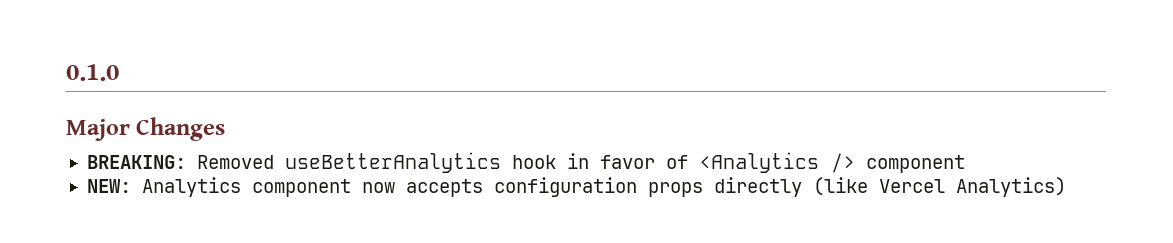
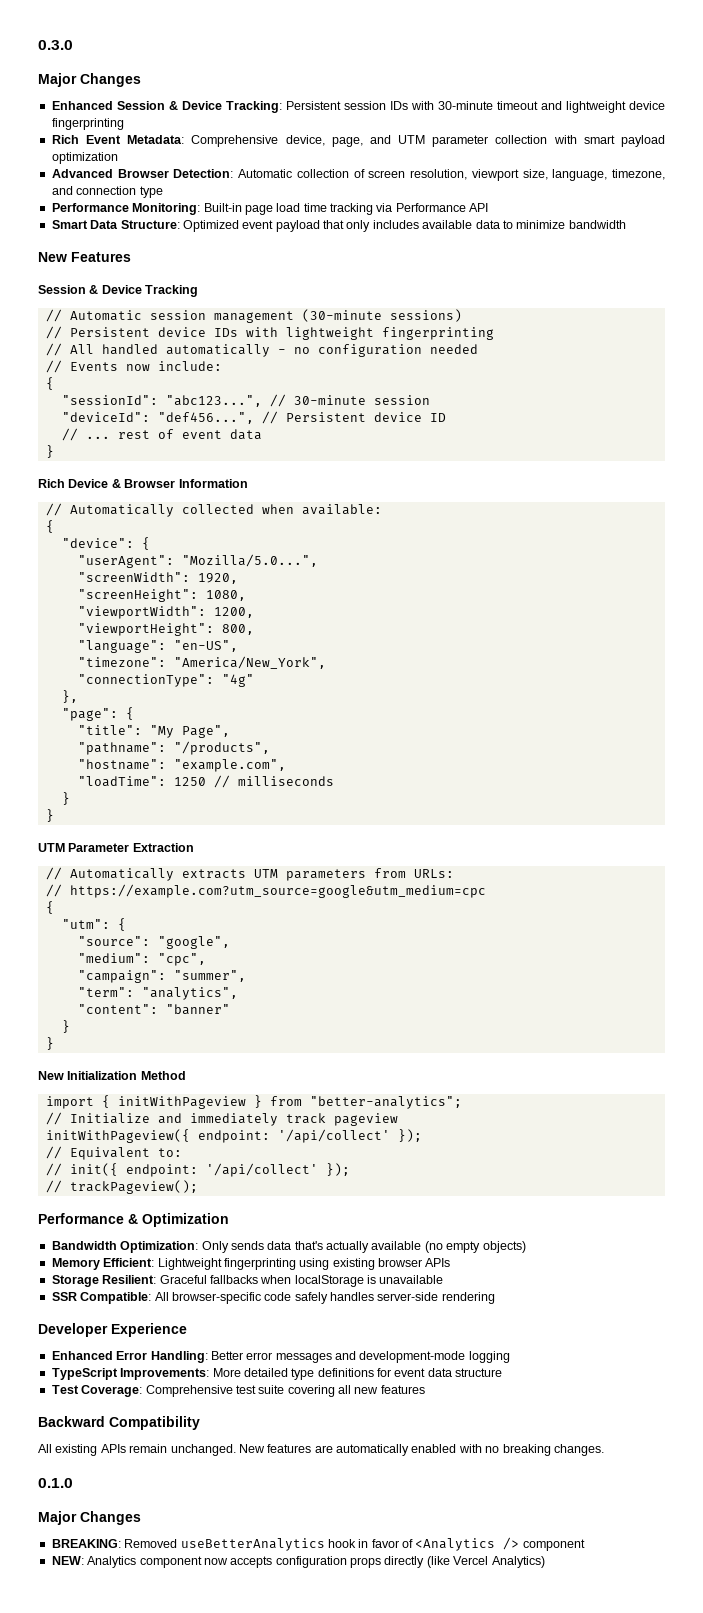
+ 0.3.0
+ Major Changes
+ Enhanced Session & Device Tracking: Persistent session IDs with 30-minute timeout and lightweight device fingerprinting
+ Rich Event Metadata: Comprehensive device, page, and UTM parameter collection with smart payload optimization
+ Advanced Browser Detection: Automatic collection of screen resolution, viewport size, language, timezone, and connection type
+ Performance Monitoring: Built-in page load time tracking via Performance API
+ Smart Data Structure: Optimized event payload that only includes available data to minimize bandwidth
+ New Features
+ Session & Device Tracking
+ // Automatic session management (30-minute sessions)
+ // Persistent device IDs with lightweight fingerprinting
+ // All handled automatically - no configuration needed
+ // Events now include:
+ {
+ "sessionId": "abc123...", // 30-minute session
+ "deviceId": "def456...", // Persistent device ID
+ // ... rest of event data
+ }
+ Rich Device & Browser Information
+ // Automatically collected when available:
+ {
+ "device": {
+ "userAgent": "Mozilla/5.0...",
+ "screenWidth": 1920,
+ "screenHeight": 1080,
+ "viewportWidth": 1200,
+ "viewportHeight": 800,
+ "language": "en-US",
+ "timezone": "America/New_York",
+ "connectionType": "4g"
+ },
+ "page": {
+ "title": "My Page",
+ "pathname": "/products",
+ "hostname": "example.com",
+ "loadTime": 1250 // milliseconds
+ }
+ }
+ UTM Parameter Extraction
+ // Automatically extracts UTM parameters from URLs:
+ // https://example.com?utm_source=google&utm_medium=cpc
+ {
+ "utm": {
+ "source": "google",
+ "medium": "cpc",
+ "campaign": "summer",
+ "term": "analytics",
+ "content": "banner"
+ }
+ }
+ New Initialization Method
+ import { initWithPageview } from "better-analytics";
+ // Initialize and immediately track pageview
+ initWithPageview({ endpoint: '/api/collect' });
+ // Equivalent to:
+ // init({ endpoint: '/api/collect' });
+ // trackPageview();
+ Performance & Optimization
+ Bandwidth Optimization: Only sends data that's actually available (no empty objects)
+ Memory Efficient: Lightweight fingerprinting using existing browser APIs
+ Storage Resilient: Graceful fallbacks when localStorage is unavailable
+ SSR Compatible: All browser-specific code safely handles server-side rendering
+ Developer Experience
+ Enhanced Error Handling: Better error messages and development-mode logging
+ TypeScript Improvements: More detailed type definitions for event data structure
+ Test Coverage: Comprehensive test suite covering all new features
+ Backward Compatibility
+ All existing APIs remain unchanged. New features are automatically enabled with no breaking changes.

